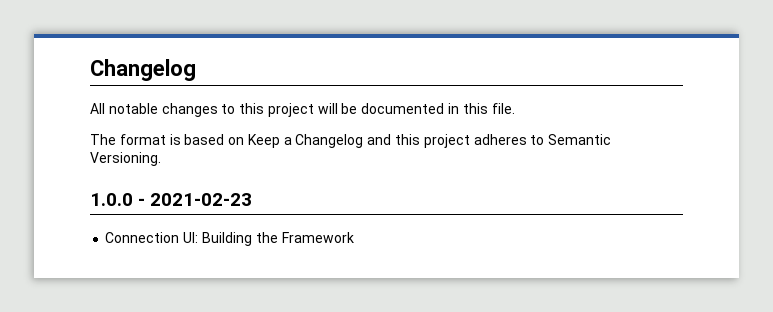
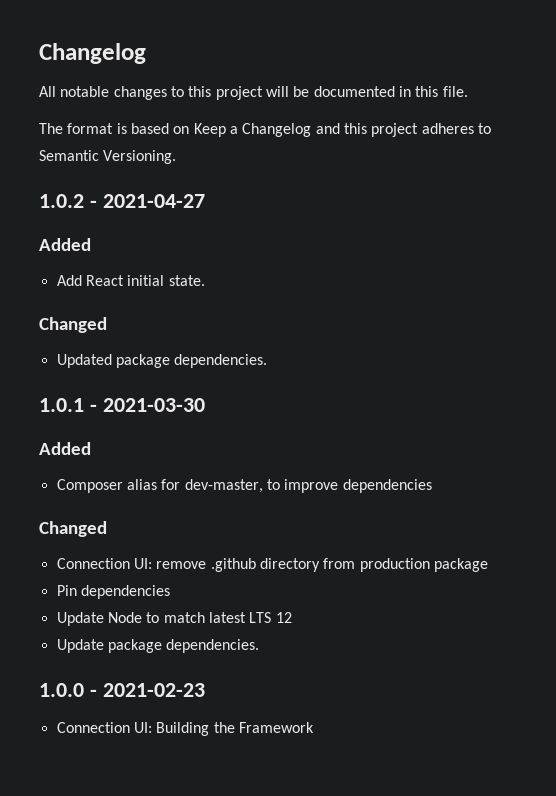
+ 1.0.2 - 2021-04-27
+ Added
+ Add React initial state.
+ Changed
+ Updated package dependencies.
+ 1.0.1 - 2021-03-30
+ Added
+ Composer alias for dev-master, to improve dependencies
+ Changed
+ Connection UI: remove .github directory from production package
+ Pin dependencies
+ Update Node to match latest LTS 12
+ Update package dependencies.

